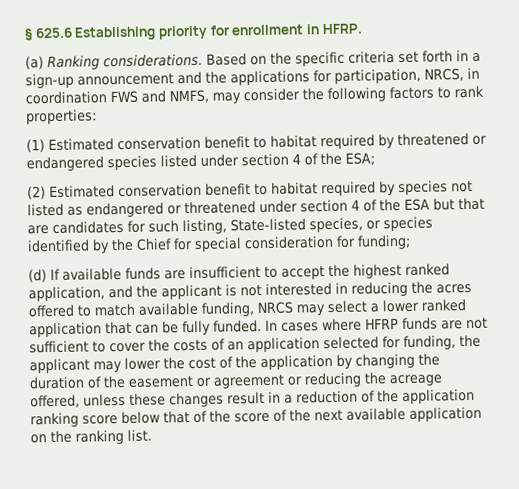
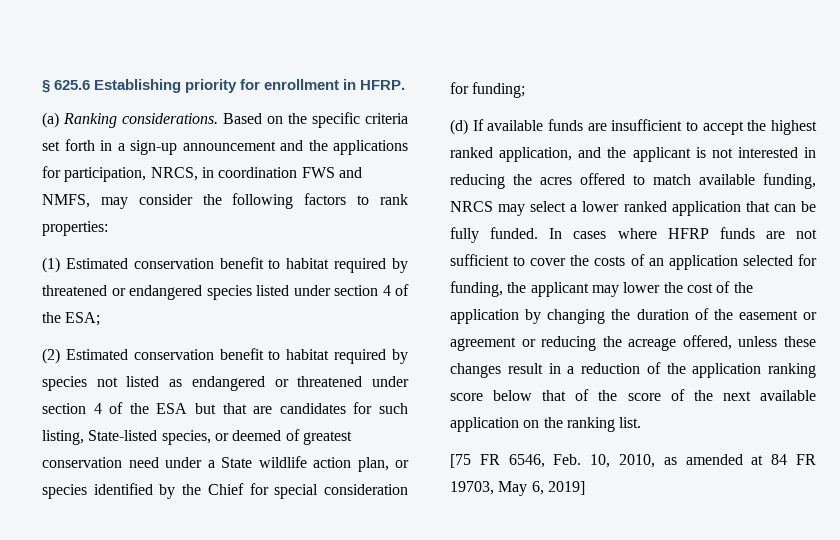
- (2) Estimated conservation benefit to habitat required by species not listed as endangered or threatened under section 4 of the ESA but that are candidates for such listing, State-listed species, or species identified by the Chief for special consideration for funding;
+ (2) Estimated conservation benefit to habitat required by species not listed as endangered or threatened under section 4 of the ESA but that are candidates for such listing, State-listed species, or deemed of greatest conservation need under a State wildlife action plan, or species identified by the Chief for special consideration for funding;
+ [75 FR 6546, Feb. 10, 2010, as amended at 84 FR 19703, May 6, 2019]

